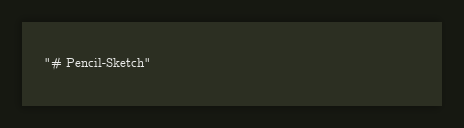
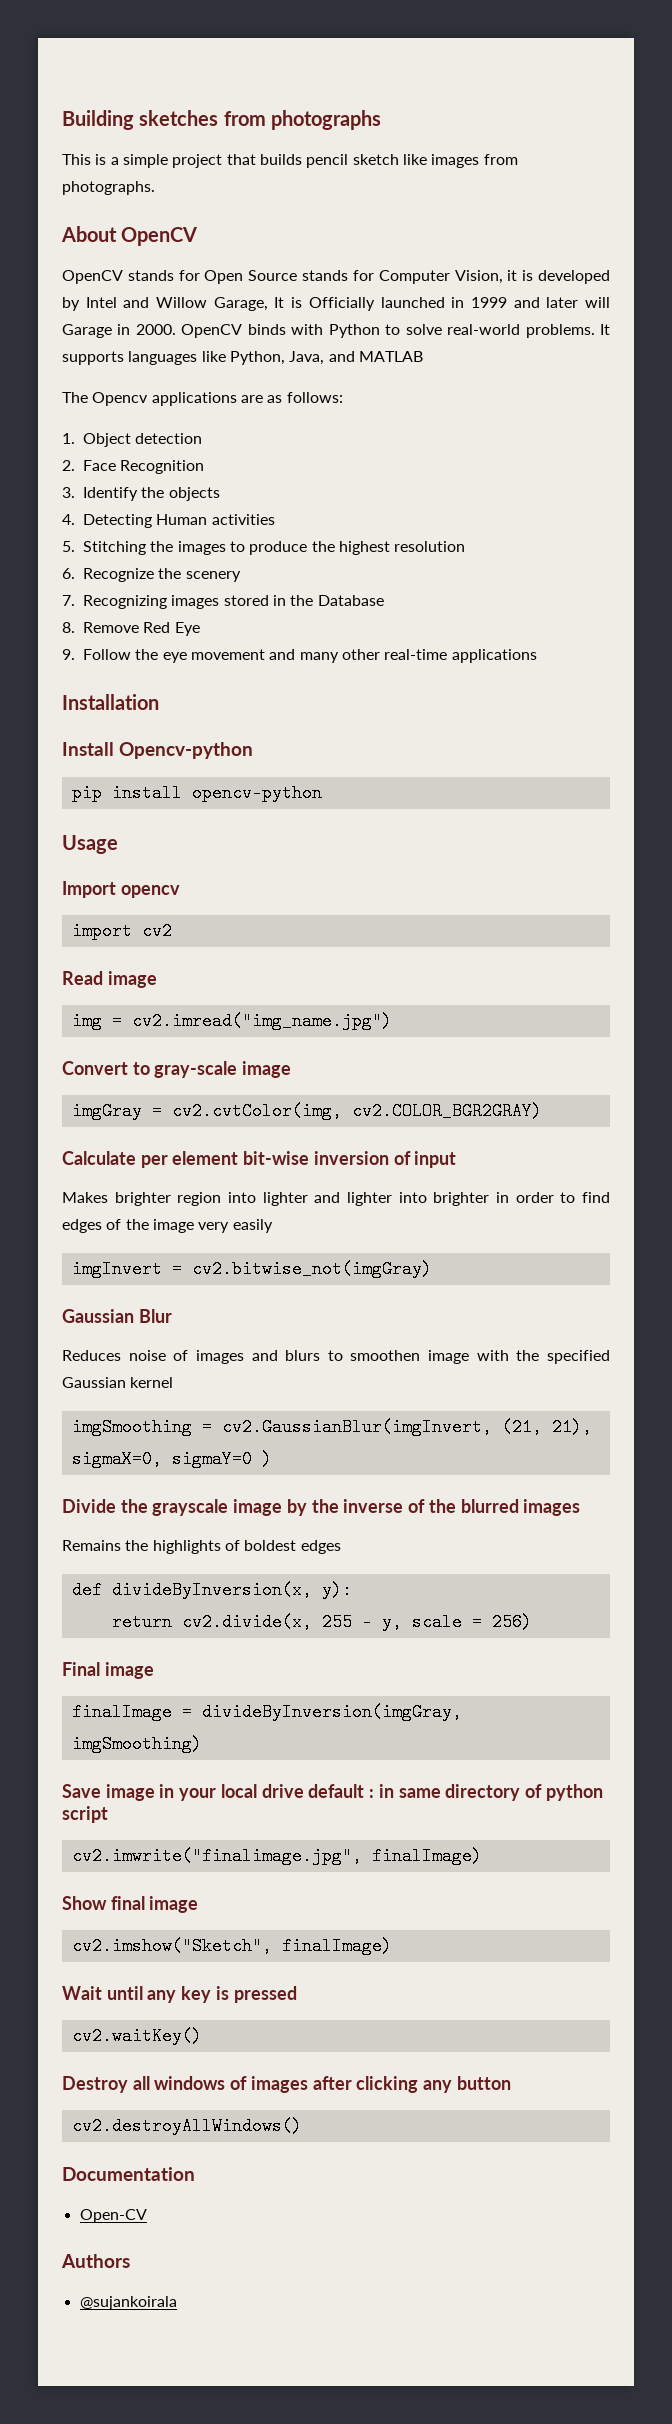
- "# Pencil-Sketch"
+ Building sketches from photographs
+ This is a simple project that builds pencil sketch like images from photographs.
+ About OpenCV
+ OpenCV stands for Open Source stands for Computer Vision, it is developed by Intel and Willow Garage, It is Officially launched in 1999 and later will Garage in 2000. OpenCV binds with Python to solve real-world problems. It supports languages like Python, Java, and MATLAB
+ The Opencv applications are as follows:
+ 1. Object detection
+ 2. Face Recognition
+ 3. Identify the objects
+ 4. Detecting Human activities
+ 5. Stitching the images to produce the highest resolution
+ 6. Recognize the scenery
+ 7. Recognizing images stored in the Database
+ 8. Remove Red Eye
+ 9. Follow the eye movement and many other real-time applications
+ Installation
+ Install Opencv-python
+ pip install opencv-python
+ Usage
+ Import opencv
+ import cv2
+ Read image
+ img = cv2.imread("img_name.jpg")
+ Convert to gray-scale image
+ imgGray = cv2.cvtColor(img, cv2.COLOR_BGR2GRAY)
+ Calculate per element bit-wise inversion of input
+ Makes brighter region into lighter and lighter into brighter in order to find edges of the image very easily
+ imgInvert = cv2.bitwise_not(imgGray)
+ Gaussian Blur
+ Reduces noise of images and blurs to smoothen image with the specified Gaussian kernel
+ imgSmoothing = cv2.GaussianBlur(imgInvert, (21, 21), sigmaX=0, sigmaY=0 )
+ Divide the grayscale image by the inverse of the blurred images
+ Remains the highlights of boldest edges
+ def divideByInversion(x, y):
+ return cv2.divide(x, 255 - y, scale = 256)
+ Final image
+ finalImage = divideByInversion(imgGray, imgSmoothing)
+ Save image in your local drive default : in same directory of python script
+ cv2.imwrite("finalimage.jpg", finalImage)
+ Show final image
+ cv2.imshow("Sketch", finalImage)
+ Wait until any key is pressed
+ cv2.waitKey()
+ Destroy all windows of images after clicking any button
+ cv2.destroyAllWindows()
+ Documentation
+ Open-CV
+ Authors
+ @sujankoirala

